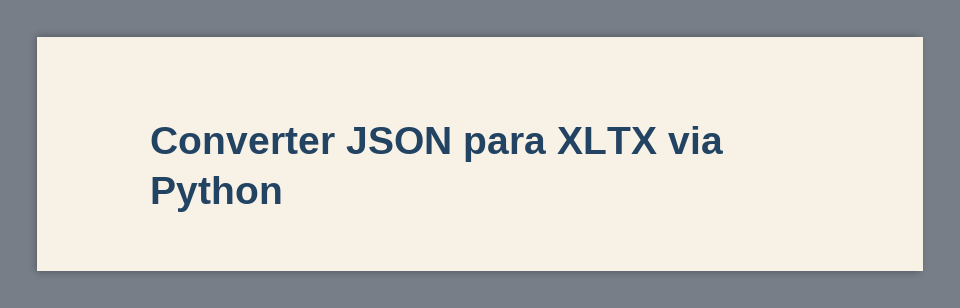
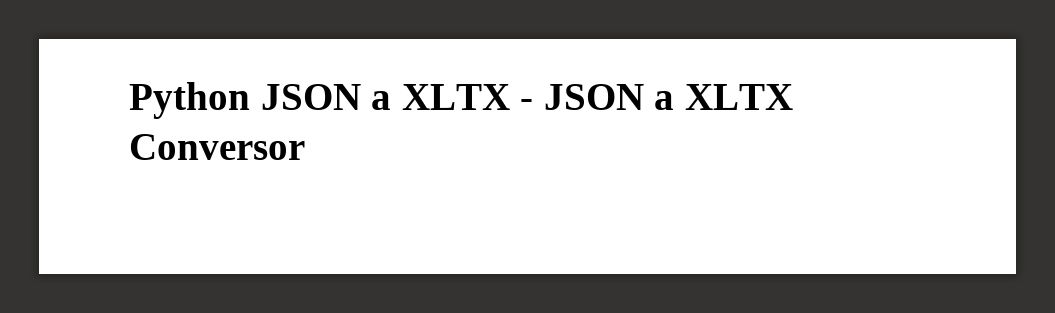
- Converter JSON para XLTX via Python
+ Python JSON a XLTX - JSON a XLTX Conversor

